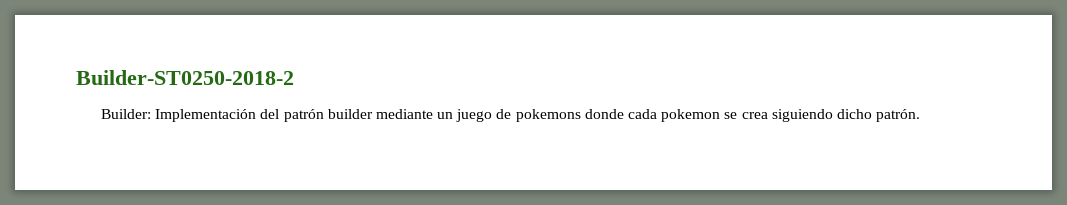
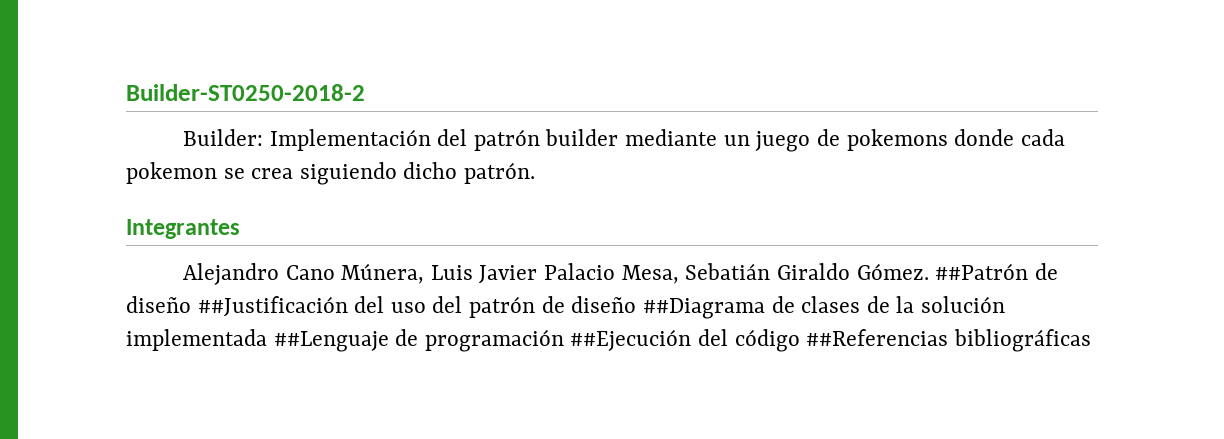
+ Integrantes
+ Alejandro Cano Múnera, Luis Javier Palacio Mesa, Sebatián Giraldo Gómez. ##Patrón de diseño ##Justificación del uso del patrón de diseño ##Diagrama de clases de la solución implementada ##Lenguaje de programación ##Ejecución del código ##Referencias bibliográficas

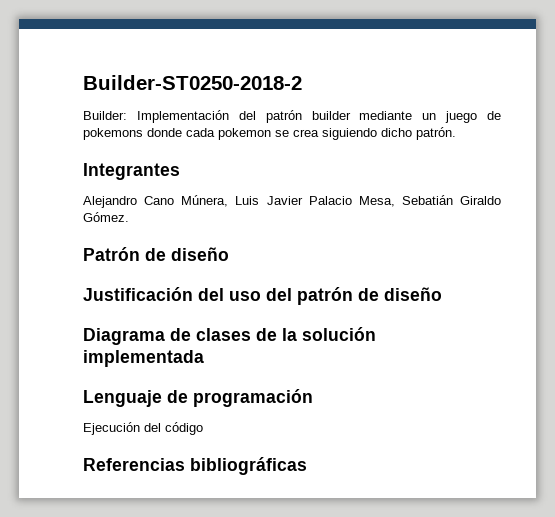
- Alejandro Cano Múnera, Luis Javier Palacio Mesa, Sebatián Giraldo Gómez. ##Patrón de diseño ##Justificación del uso del patrón de diseño ##Diagrama de clases de la solución implementada ##Lenguaje de programación ##Ejecución del código ##Referencias bibliográficas
+ Alejandro Cano Múnera, Luis Javier Palacio Mesa, Sebatián Giraldo Gómez.
+ Patrón de diseño
+ Justificación del uso del patrón de diseño
+ Diagrama de clases de la solución implementada
+ Lenguaje de programación
+ Ejecución del código
+ Referencias bibliográficas

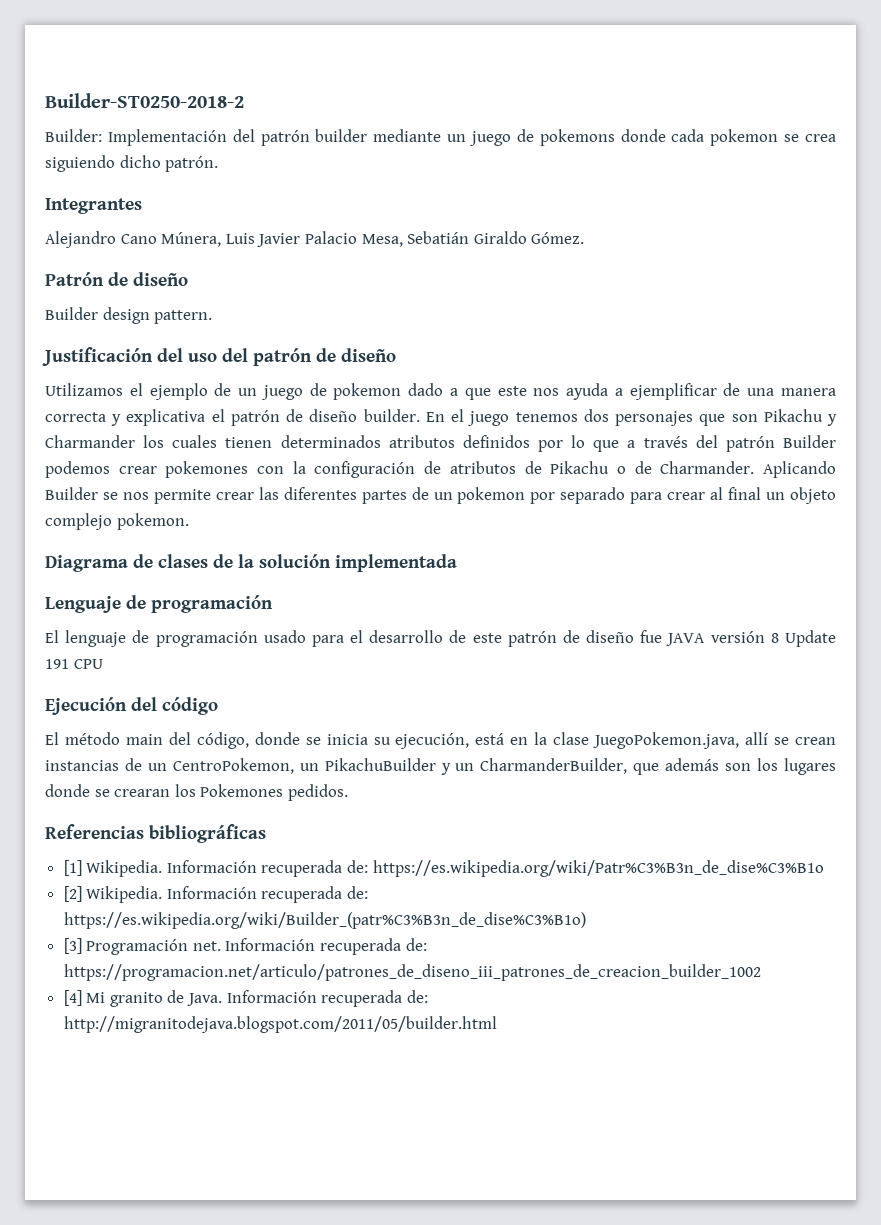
+ Builder design pattern.
+ Utilizamos el ejemplo de un juego de pokemon dado a que este nos ayuda a ejemplificar de una manera correcta y explicativa el patrón de diseño builder. En el juego tenemos dos personajes que son Pikachu y Charmander los cuales tienen determinados atributos definidos por lo que a través del patrón Builder podemos crear pokemones con la configuración de atributos de Pikachu o de Charmander. Aplicando Builder se nos permite crear las diferentes partes de un pokemon por separado para crear al final un objeto complejo pokemon.
+ El lenguaje de programación usado para el desarrollo de este patrón de diseño fue JAVA versión 8 Update 191 CPU
  Ejecución del código
+ El método main del código, donde se inicia su ejecución, está en la clase JuegoPokemon.java, allí se crean instancias de un CentroPokemon, un PikachuBuilder y un CharmanderBuilder, que además son los lugares donde se crearan los Pokemones pedidos.
  Referencias bibliográficas
+ [1] Wikipedia. Información recuperada de: https://es.wikipedia.org/wiki/Patr%C3%B3n_de_dise%C3%B1o
+ [2] Wikipedia. Información recuperada de: https://es.wikipedia.org/wiki/Builder_(patr%C3%B3n_de_dise%C3%B1o)
+ [3] Programación net. Información recuperada de: https://programacion.net/articulo/patrones_de_diseno_iii_patrones_de_creacion_builder_1002
+ [4] Mi granito de Java. Información recuperada de: http://migranitodejava.blogspot.com/2011/05/builder.html

